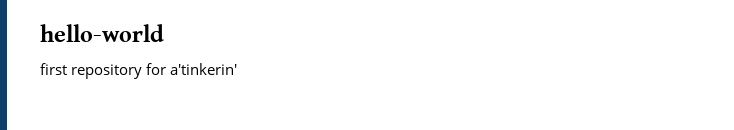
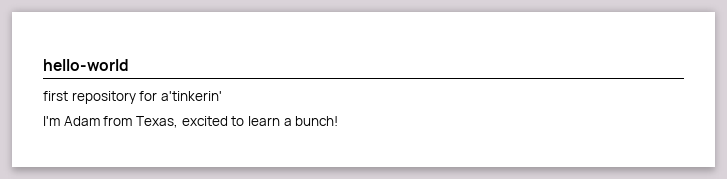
+ I'm Adam from Texas, excited to learn a bunch!

